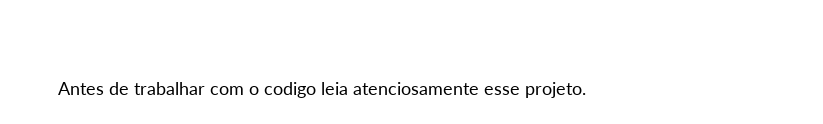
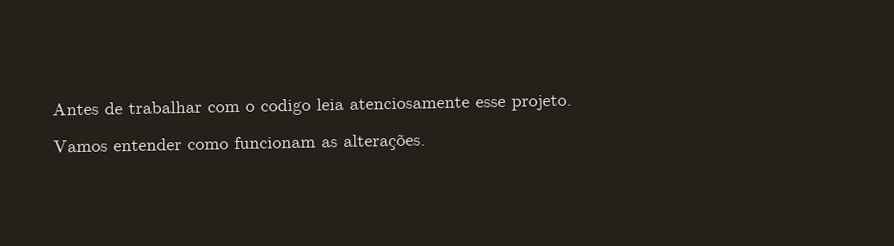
+ Vamos entender como funcionam as alterações.

